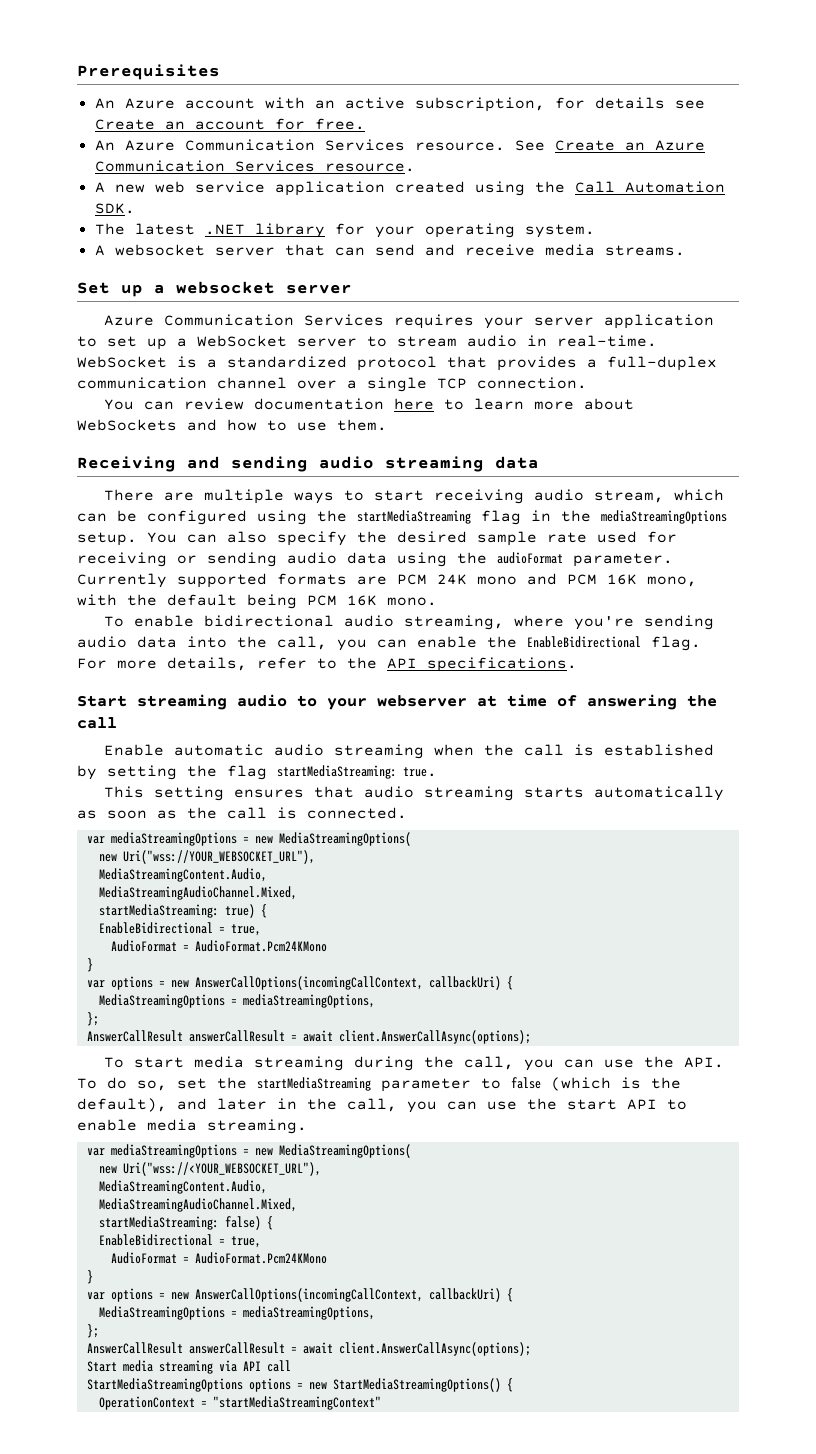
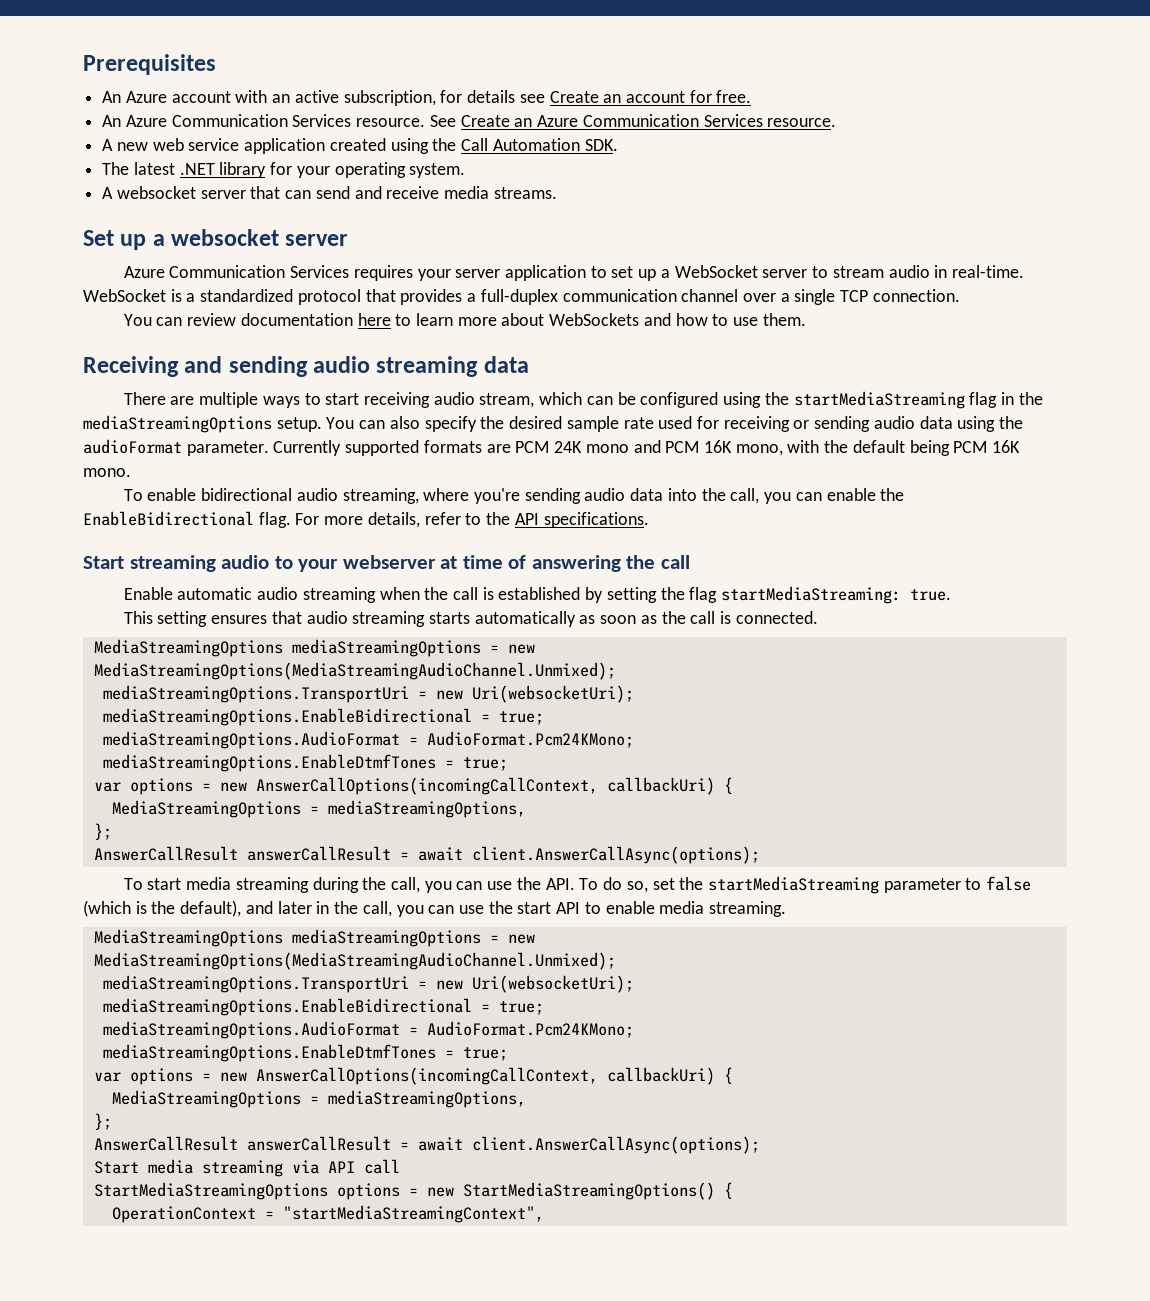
  This setting ensures that audio streaming starts automatically as soon as the call is connected.
- var mediaStreamingOptions = new MediaStreamingOptions(
- new Uri("wss://YOUR_WEBSOCKET_URL"),
- MediaStreamingContent.Audio,
- MediaStreamingAudioChannel.Mixed,
- startMediaStreaming: true) {
- EnableBidirectional = true,
- AudioFormat = AudioFormat.Pcm24KMono
- }
+ MediaStreamingOptions mediaStreamingOptions = new MediaStreamingOptions(MediaStreamingAudioChannel.Unmixed);
+ mediaStreamingOptions.TransportUri = new Uri(websocketUri);
+ mediaStreamingOptions.EnableBidirectional = true;
+ mediaStreamingOptions.AudioFormat = AudioFormat.Pcm24KMono;
+ mediaStreamingOptions.EnableDtmfTones = true;
  To start media streaming during the call, you can use the API. To do so, set the startMediaStreaming parameter to false (which is the default), and later in the call, you can use the start API to enable media streaming.
- var mediaStreamingOptions = new MediaStreamingOptions(
- new Uri("wss://<YOUR_WEBSOCKET_URL"),
- MediaStreamingContent.Audio,
- MediaStreamingAudioChannel.Mixed,
- startMediaStreaming: false) {
- EnableBidirectional = true,
- AudioFormat = AudioFormat.Pcm24KMono
- }
+ MediaStreamingOptions mediaStreamingOptions = new MediaStreamingOptions(MediaStreamingAudioChannel.Unmixed);
+ mediaStreamingOptions.TransportUri = new Uri(websocketUri);
+ mediaStreamingOptions.EnableBidirectional = true;
+ mediaStreamingOptions.AudioFormat = AudioFormat.Pcm24KMono;
+ mediaStreamingOptions.EnableDtmfTones = true;
- OperationContext = "startMediaStreamingContext"
+ OperationContext = "startMediaStreamingContext",

